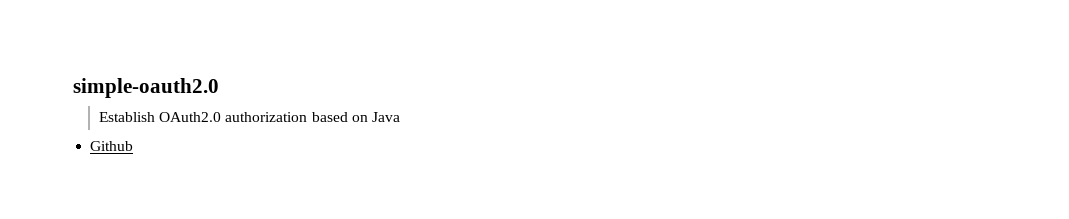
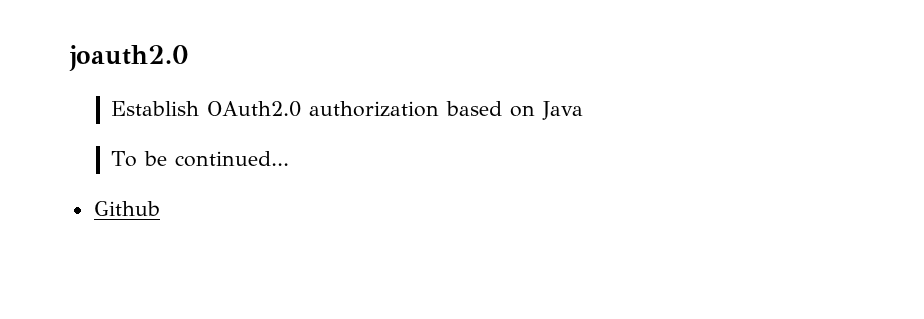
- simple-oauth2.0
+ joauth2.0
+ To be continued...

